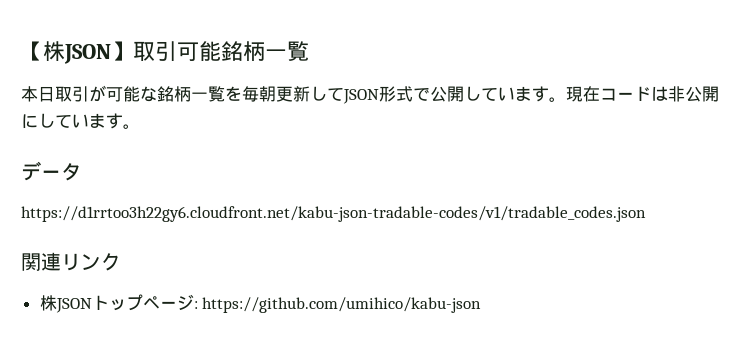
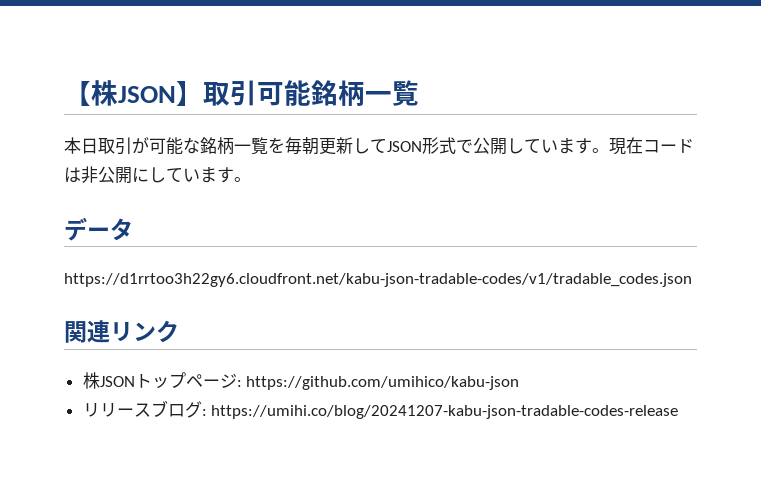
+ リリースブログ: https://umihi.co/blog/20241207-kabu-json-tradable-codes-release

